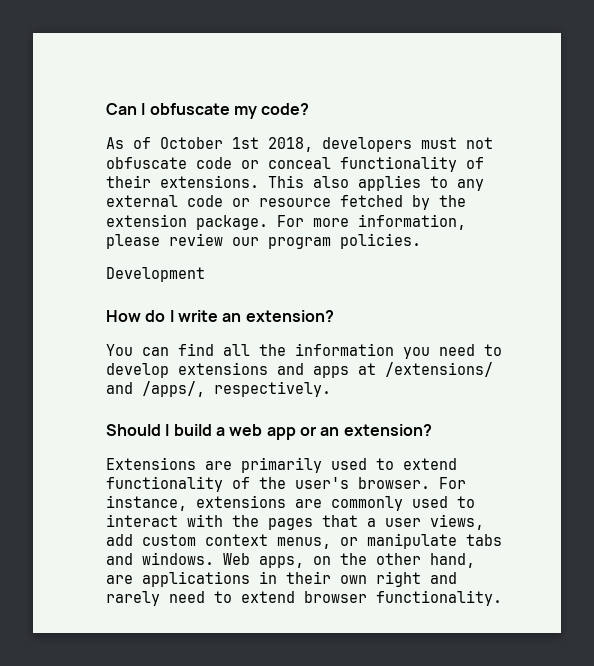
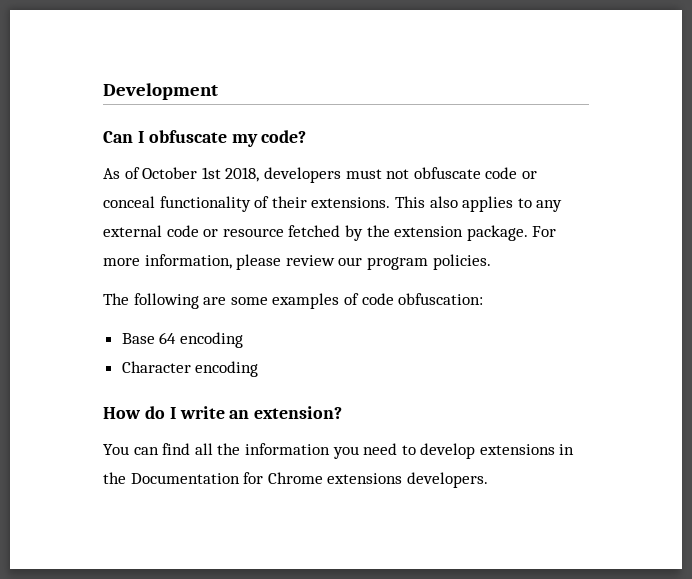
+ Development
- Development
+ The following are some examples of code obfuscation:
+ Base 64 encoding
+ Character encoding
- You can find all the information you need to develop extensions and apps at /extensions/ and /apps/, respectively.
- Should I build a web app or an extension?
- Extensions are primarily used to extend functionality of the user's browser. For instance, extensions are commonly used to interact with the pages that a user views, add custom context menus, or manipulate tabs and windows. Web apps, on the other hand, are applications in their own right and rarely need to extend browser functionality.
+ You can find all the information you need to develop extensions in the Documentation for Chrome extensions developers.

